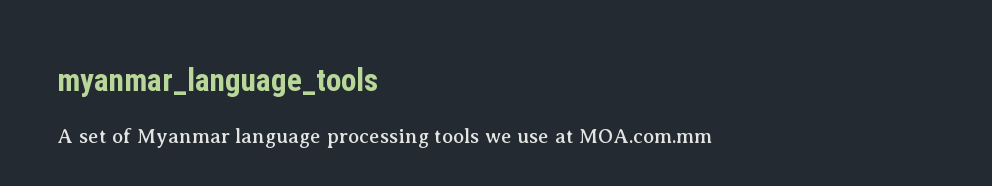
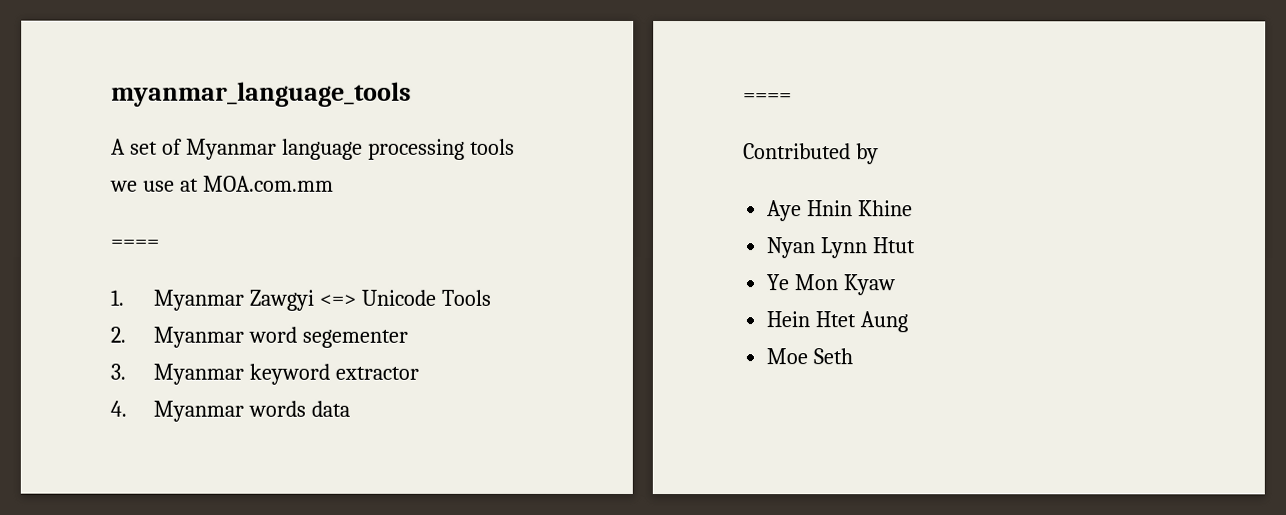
  A set of Myanmar language processing tools we use at MOA.com.mm
+ ====
+ 1. Myanmar Zawgyi <=> Unicode Tools
+ 2. Myanmar word segementer
+ 3. Myanmar keyword extractor
+ 4. Myanmar words data
+ ====
+ Contributed by
+ Aye Hnin Khine
+ Nyan Lynn Htut
+ Ye Mon Kyaw
+ Hein Htet Aung
+ Moe Seth

